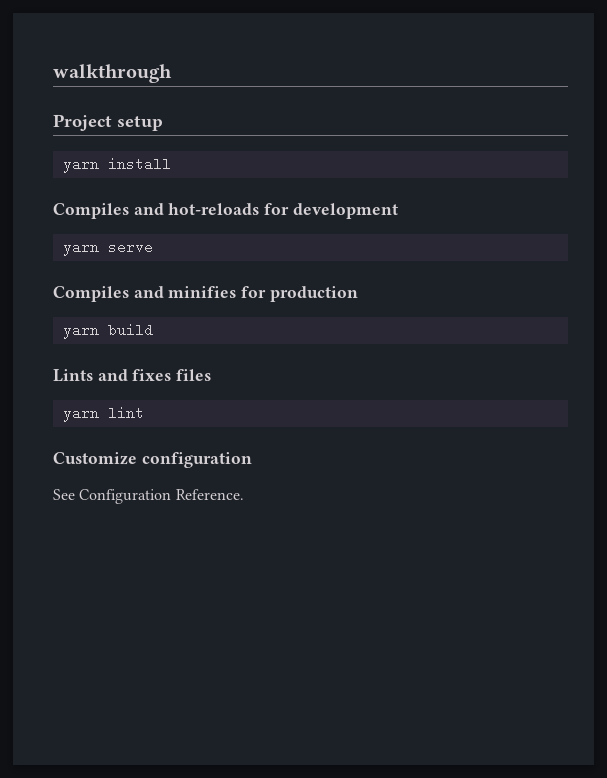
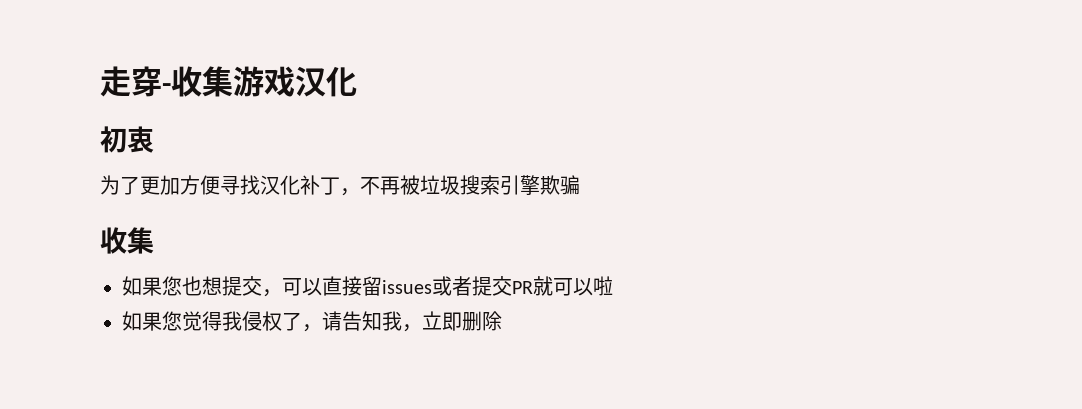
- walkthrough
- Project setup
- yarn install
- Compiles and hot-reloads for development
- yarn serve
- Compiles and minifies for production
- yarn build
- Lints and fixes files
- yarn lint
- Customize configuration
- See Configuration Reference.
+ 走穿-收集游戏汉化
+ 初衷
+ 为了更加方便寻找汉化补丁，不再被垃圾搜索引擎欺骗
+ 收集
+ 如果您也想提交，可以直接留issues或者提交PR就可以啦
+ 如果您觉得我侵权了，请告知我，立即删除

